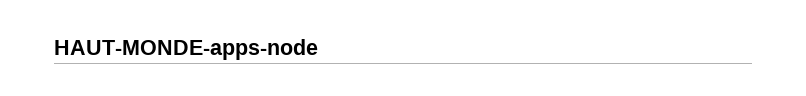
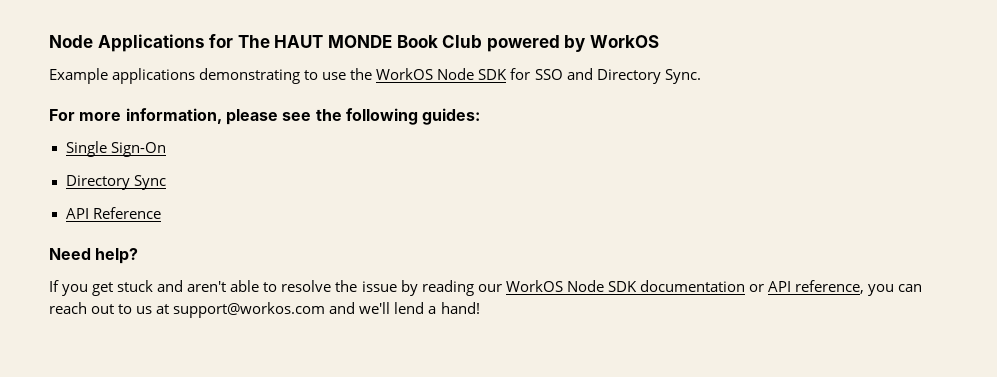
- HAUT-MONDE-apps-node
+ Node Applications for The HAUT MONDE Book Club powered by WorkOS
+ Example applications demonstrating to use the WorkOS Node SDK for SSO and Directory Sync.
+ For more information, please see the following guides:
+ Single Sign-On
+ Directory Sync
+ API Reference
+ Need help?
+ If you get stuck and aren't able to resolve the issue by reading our WorkOS Node SDK documentation or API reference, you can reach out to us at support@workos.com and we'll lend a hand!

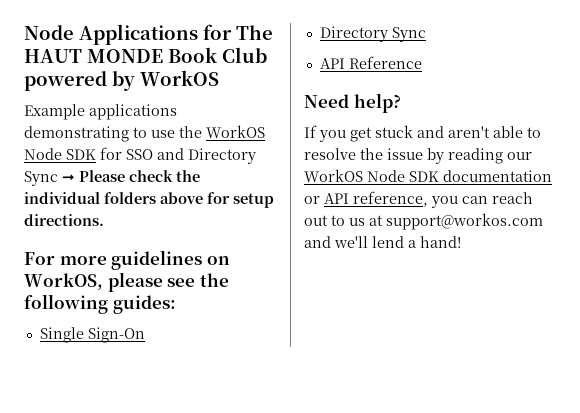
- Example applications demonstrating to use the WorkOS Node SDK for SSO and Directory Sync.
+ Example applications demonstrating to use the WorkOS Node SDK for SSO and Directory Sync ➞ Please check the individual folders above for setup directions.
- For more information, please see the following guides:
+ For more guidelines on WorkOS, please see the following guides:

